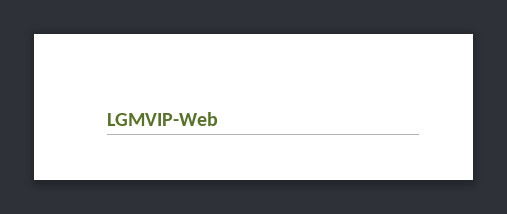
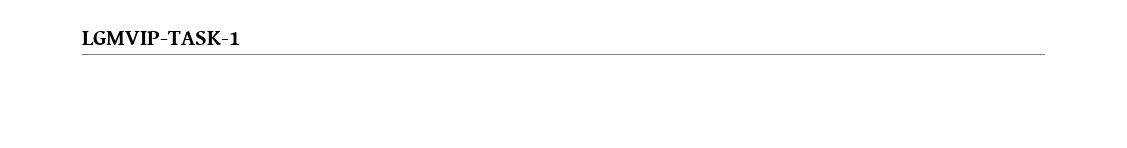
- LGMVIP-Web
+ LGMVIP-TASK-1

